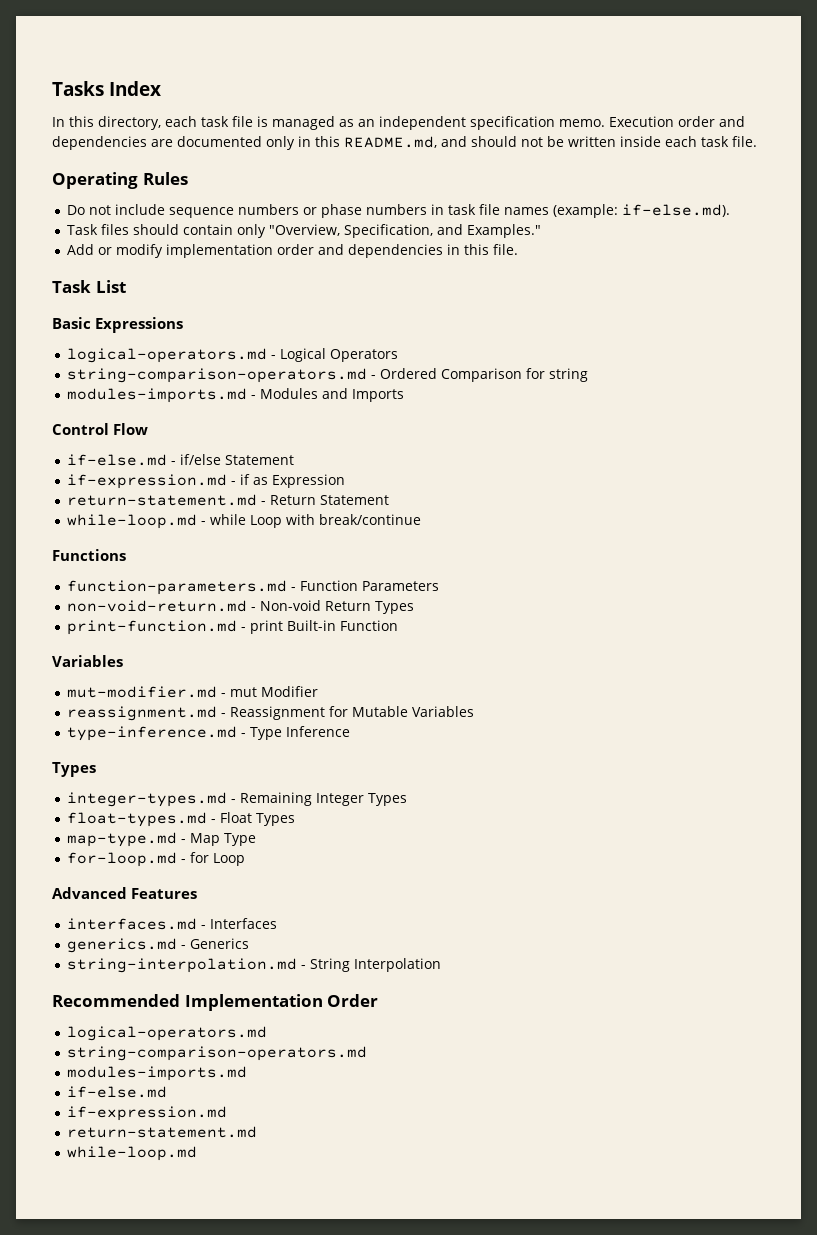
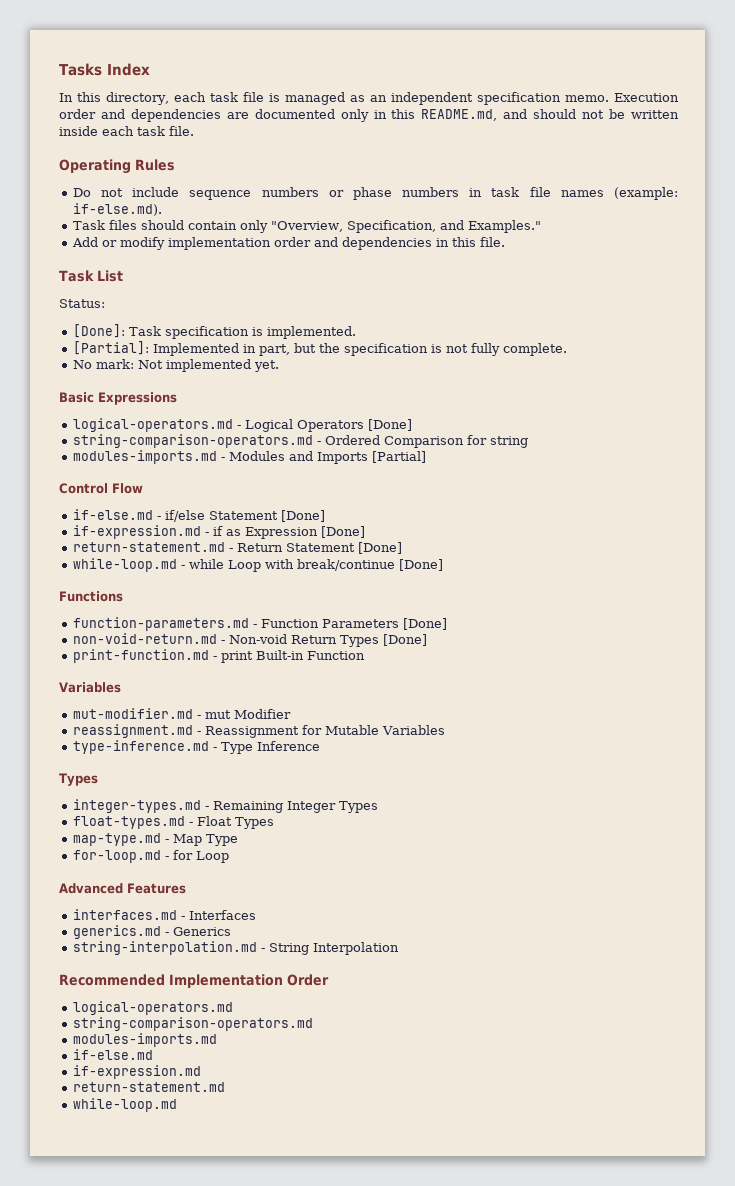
+ Status:
+ [Done]: Task specification is implemented.
+ [Partial]: Implemented in part, but the specification is not fully complete.
+ No mark: Not implemented yet.
- logical-operators.md - Logical Operators
+ logical-operators.md - Logical Operators [Done]
- modules-imports.md - Modules and Imports
+ modules-imports.md - Modules and Imports [Partial]
- if-else.md - if/else Statement
+ if-else.md - if/else Statement [Done]
- if-expression.md - if as Expression
+ if-expression.md - if as Expression [Done]
- return-statement.md - Return Statement
+ return-statement.md - Return Statement [Done]
- while-loop.md - while Loop with break/continue
+ while-loop.md - while Loop with break/continue [Done]
- function-parameters.md - Function Parameters
+ function-parameters.md - Function Parameters [Done]
- non-void-return.md - Non-void Return Types
+ non-void-return.md - Non-void Return Types [Done]

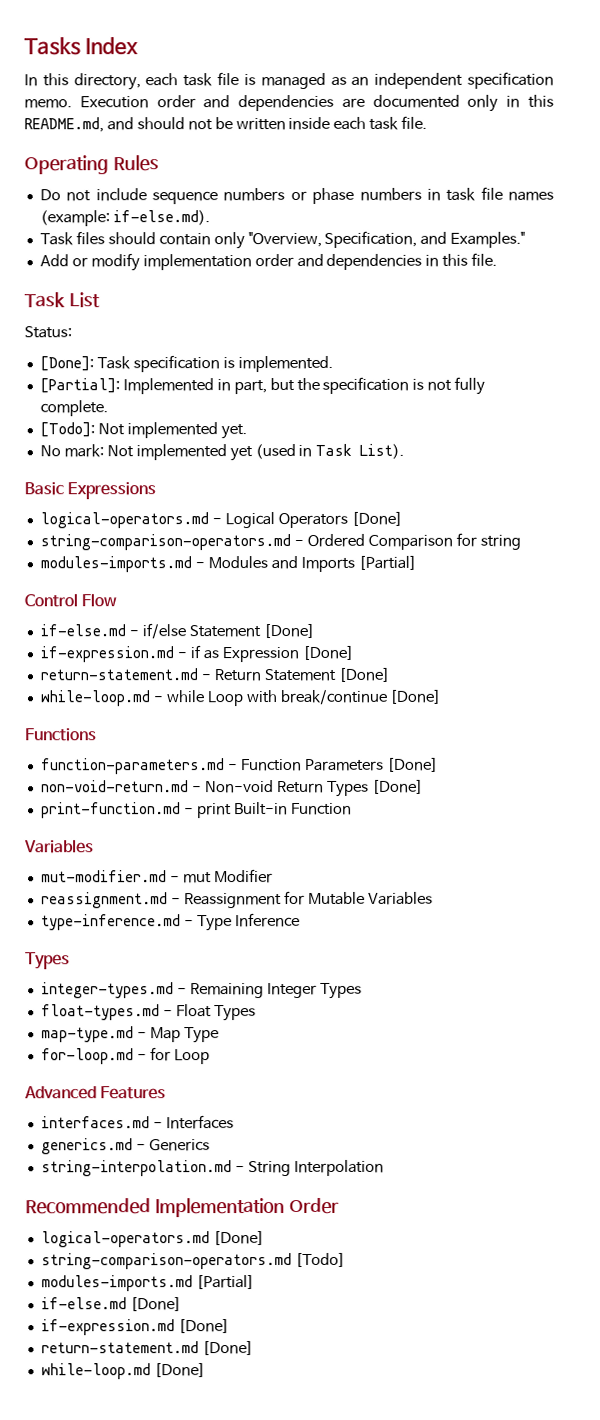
+ [Todo]: Not implemented yet.
- No mark: Not implemented yet.
+ No mark: Not implemented yet (used in Task List).
  Recommended Implementation Order
- logical-operators.md
- string-comparison-operators.md
- modules-imports.md
- if-else.md
- if-expression.md
- return-statement.md
- while-loop.md
+ logical-operators.md [Done]
+ string-comparison-operators.md [Todo]
+ modules-imports.md [Partial]
+ if-else.md [Done]
+ if-expression.md [Done]
+ return-statement.md [Done]
+ while-loop.md [Done]

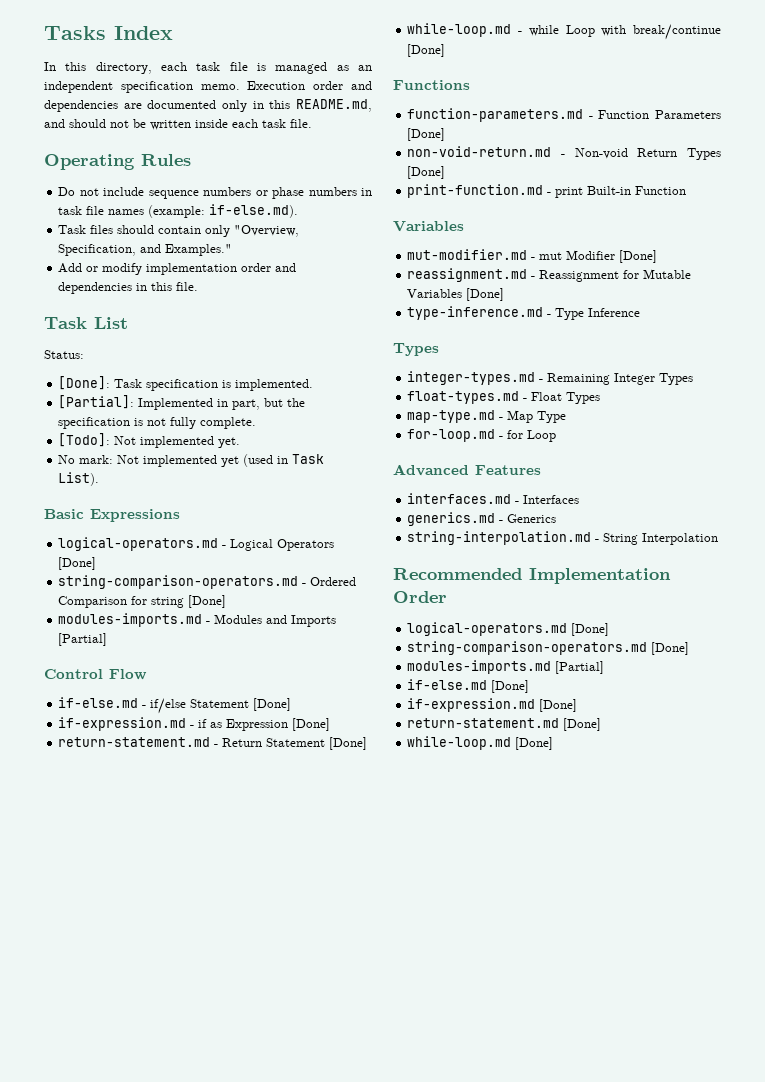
- string-comparison-operators.md - Ordered Comparison for string
+ string-comparison-operators.md - Ordered Comparison for string [Done]
- mut-modifier.md - mut Modifier
+ mut-modifier.md - mut Modifier [Done]
- reassignment.md - Reassignment for Mutable Variables
+ reassignment.md - Reassignment for Mutable Variables [Done]
- string-comparison-operators.md [Todo]
+ string-comparison-operators.md [Done]

